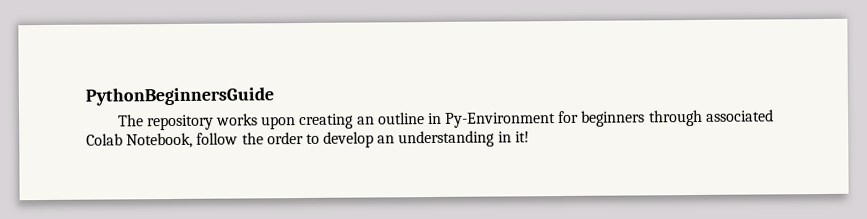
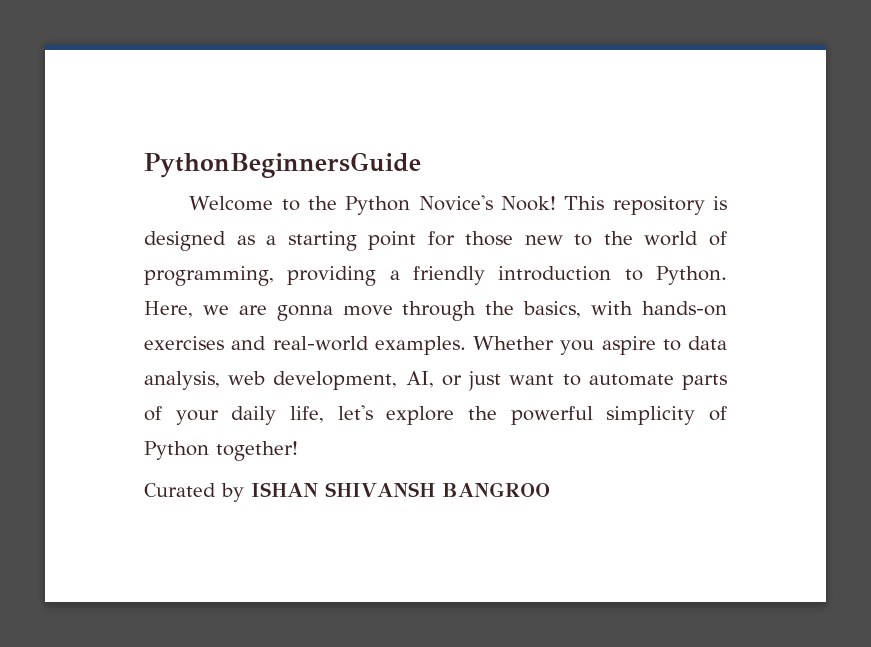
- The repository works upon creating an outline in Py-Environment for beginners through associated Colab Notebook, follow the order to develop an understanding in it!
+ Welcome to the Python Novice's Nook! This repository is designed as a starting point for those new to the world of programming, providing a friendly introduction to Python. Here, we are gonna move through the basics, with hands-on exercises and real-world examples. Whether you aspire to data analysis, web development, AI, or just want to automate parts of your daily life, let's explore the powerful simplicity of Python together!
+ Curated by ISHAN SHIVANSH BANGROO

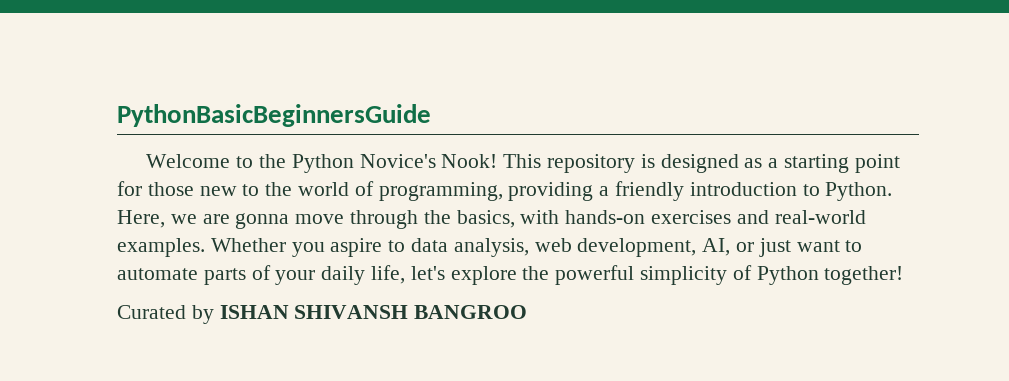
- PythonBeginnersGuide
+ PythonBasicBeginnersGuide

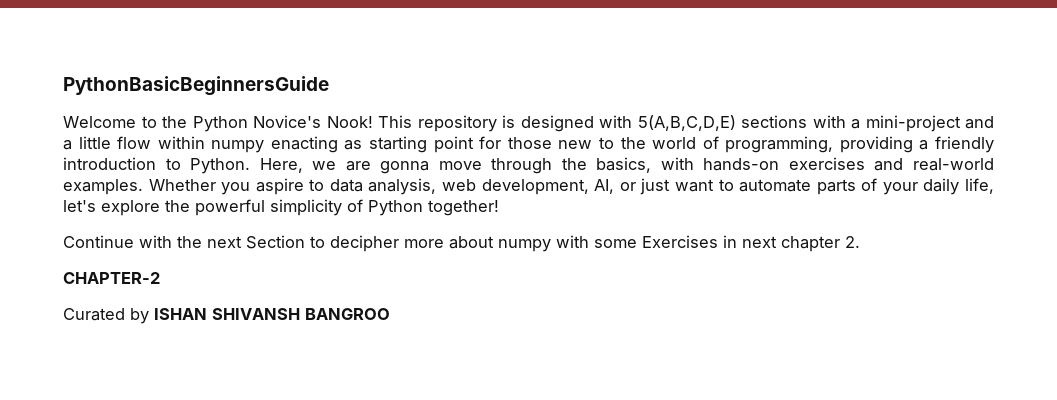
- This repository is designed as a starting point for those new to the world of programming, providing a friendly introduction to Python.
+ This repository is designed with 5(A,B,C,D,E) sections with a mini-project and a little flow within numpy enacting as starting point for those new to the world of programming, providing a friendly introduction to Python.
+ Continue with the next Section to decipher more about numpy with some Exercises in next chapter 2.
+ CHAPTER-2

